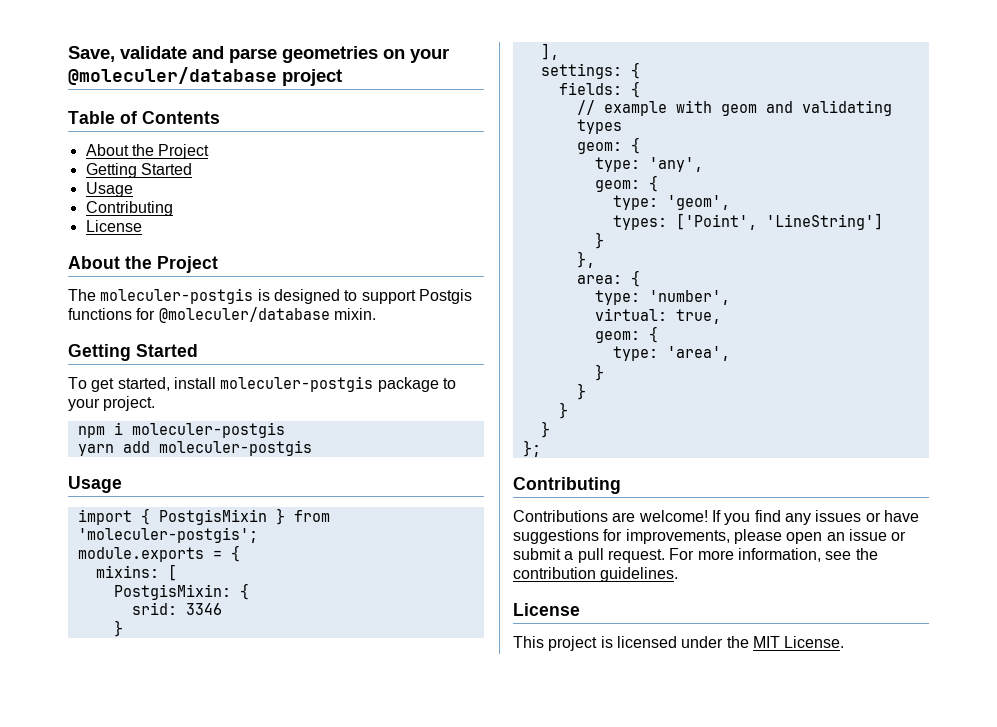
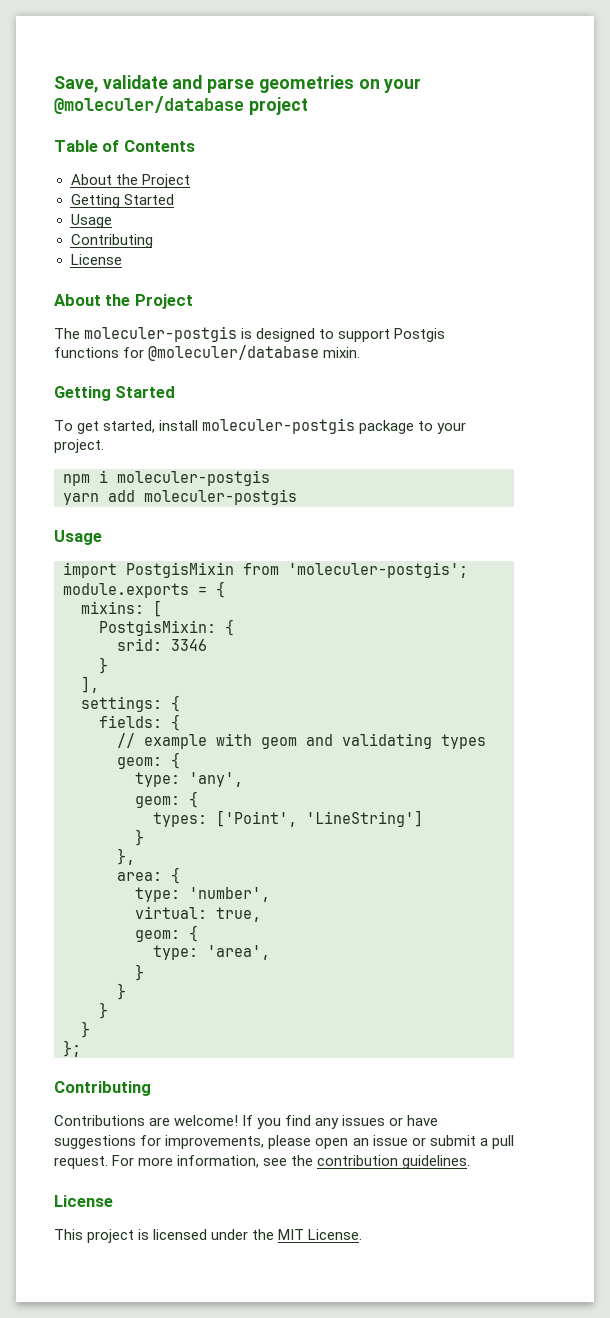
- import { PostgisMixin } from 'moleculer-postgis';
+ import PostgisMixin from 'moleculer-postgis';
- type: 'geom',

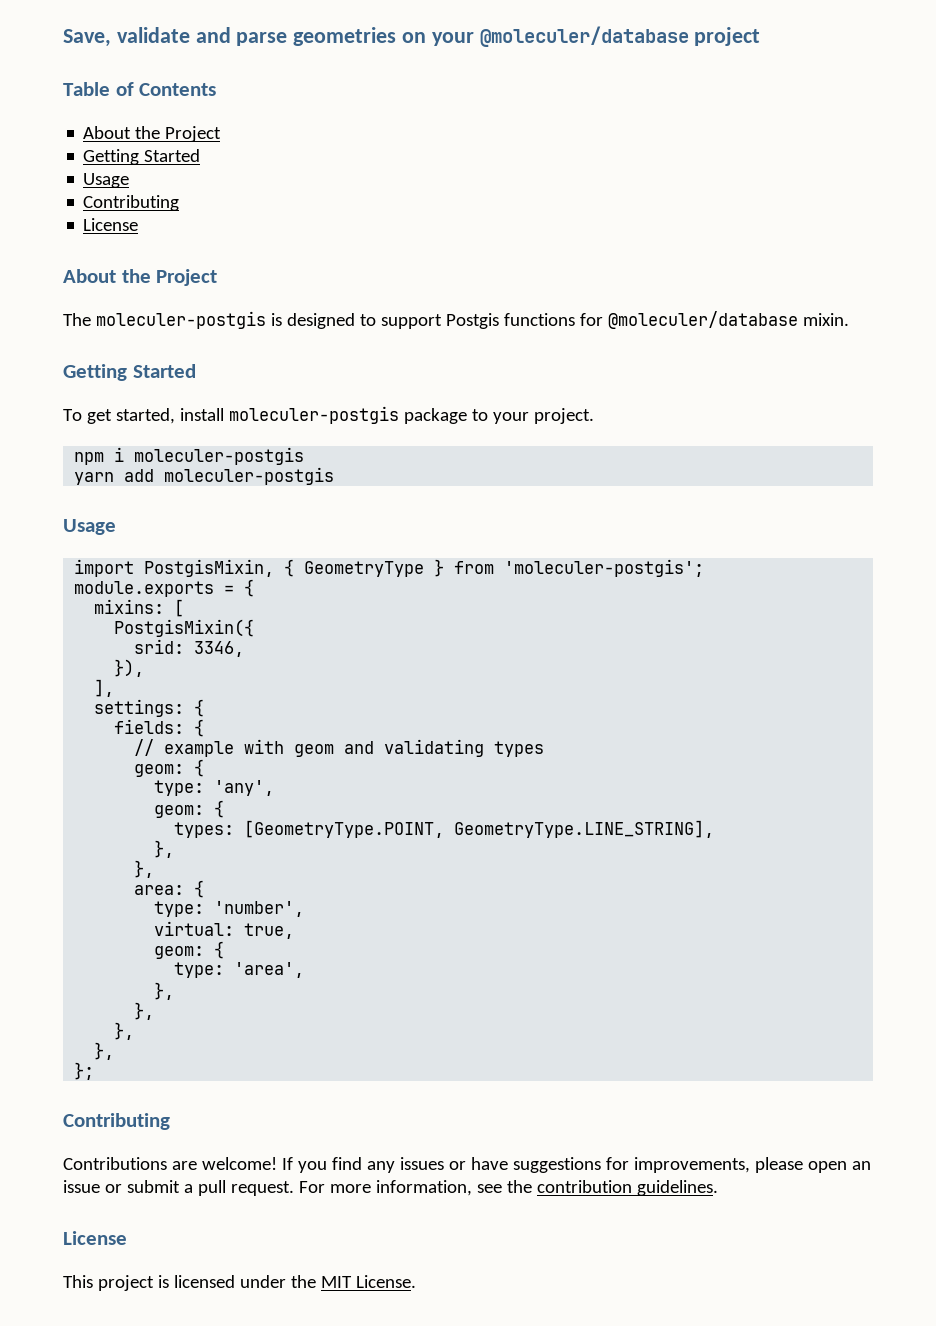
- import PostgisMixin from 'moleculer-postgis';
+ import PostgisMixin, { GeometryType } from 'moleculer-postgis';
- PostgisMixin: {
+ PostgisMixin({
- srid: 3346
- }
+ srid: 3346,
+ }),
- types: ['Point', 'LineString']
- }
+ types: [GeometryType.POINT, GeometryType.LINE_STRING],
+ },
  type: 'area',
- }
- }
- }
- }
+ },
+ },
+ },
+ },

